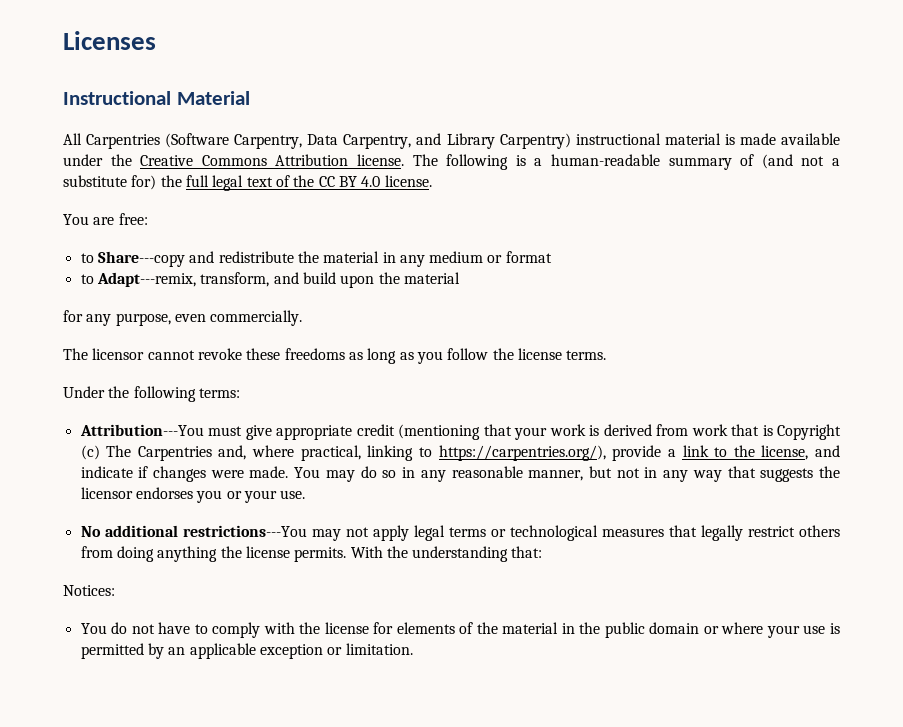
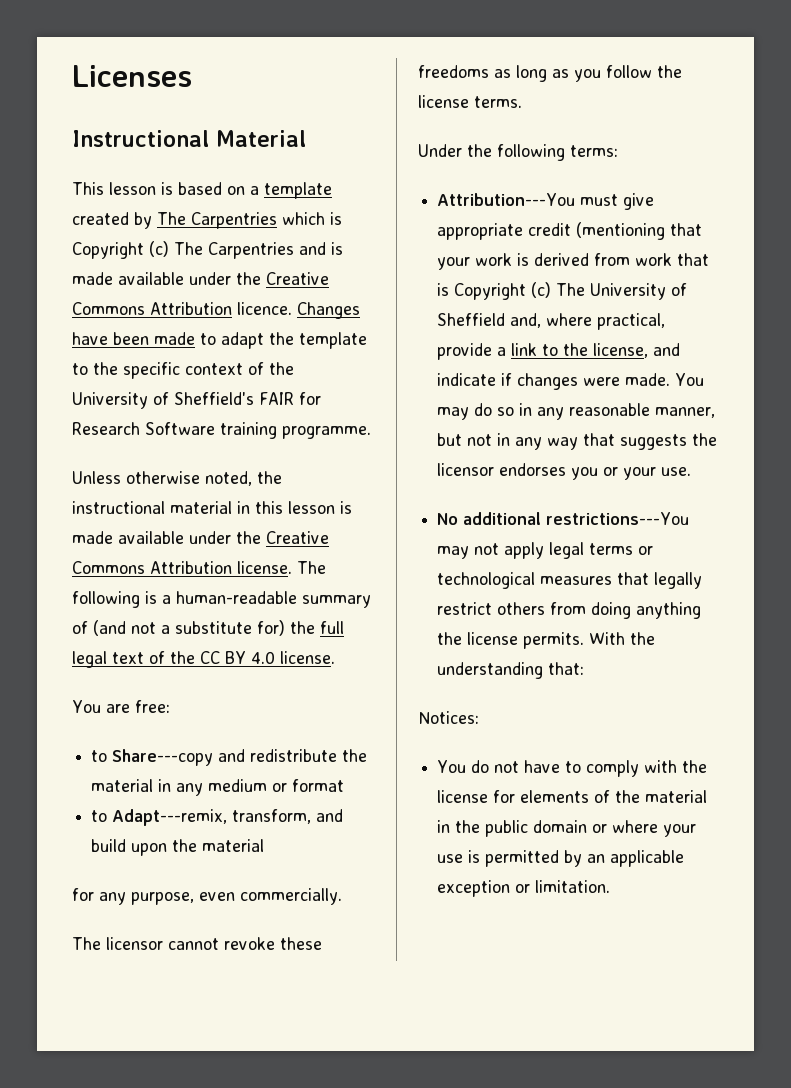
- All Carpentries (Software Carpentry, Data Carpentry, and Library Carpentry) instructional material is made available under the Creative Commons Attribution license.
+ This lesson is based on a template created by The Carpentries which is Copyright (c) The Carpentries and is made available under the Creative Commons Attribution licence. Changes have been made to adapt the template to the specific context of the University of Sheffield's FAIR for Research Software training programme.
+ Unless otherwise noted, the instructional material in this lesson is made available under the Creative Commons Attribution license.
- Attribution---You must give appropriate credit (mentioning that your work is derived from work that is Copyright (c) The Carpentries and, where practical, linking to https://carpentries.org/), provide a link to the license, and indicate if changes were made.
+ Attribution---You must give appropriate credit (mentioning that your work is derived from work that is Copyright (c) The University of Sheffield and, where practical, provide a link to the license, and indicate if changes were made.

